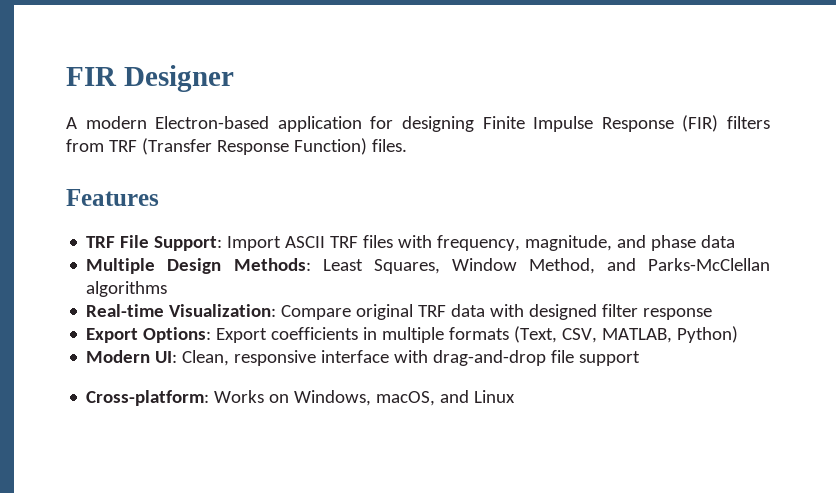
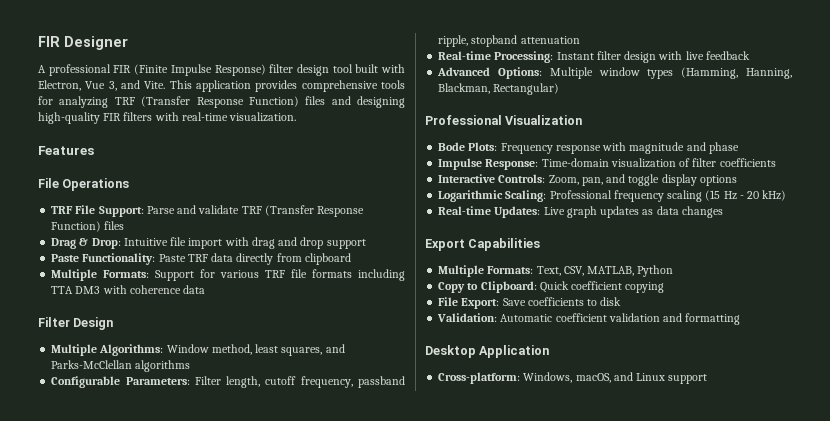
- A modern Electron-based application for designing Finite Impulse Response (FIR) filters from TRF (Transfer Response Function) files.
+ A professional FIR (Finite Impulse Response) filter design tool built with Electron, Vue 3, and Vite. This application provides comprehensive tools for analyzing TRF (Transfer Response Function) files and designing high-quality FIR filters with real-time visualization.
+ File Operations
- TRF File Support: Import ASCII TRF files with frequency, magnitude, and phase data
- Multiple Design Methods: Least Squares, Window Method, and Parks-McClellan algorithms
- Real-time Visualization: Compare original TRF data with designed filter response
- Export Options: Export coefficients in multiple formats (Text, CSV, MATLAB, Python)
- Modern UI: Clean, responsive interface with drag-and-drop file support
+ TRF File Support: Parse and validate TRF (Transfer Response Function) files
+ Drag & Drop: Intuitive file import with drag and drop support
+ Paste Functionality: Paste TRF data directly from clipboard
+ Multiple Formats: Support for various TRF file formats including TTA DM3 with coherence data
+ Filter Design
+ Multiple Algorithms: Window method, least squares, and Parks-McClellan algorithms
+ Configurable Parameters: Filter length, cutoff frequency, passband ripple, stopband attenuation
+ Real-time Processing: Instant filter design with live feedback
+ Advanced Options: Multiple window types (Hamming, Hanning, Blackman, Rectangular)
+ Professional Visualization
+ Bode Plots: Frequency response with magnitude and phase
+ Impulse Response: Time-domain visualization of filter coefficients
+ Interactive Controls: Zoom, pan, and toggle display options
+ Logarithmic Scaling: Professional frequency scaling (15 Hz - 20 kHz)
+ Real-time Updates: Live graph updates as data changes
+ Export Capabilities
+ Multiple Formats: Text, CSV, MATLAB, Python
+ Copy to Clipboard: Quick coefficient copying
+ File Export: Save coefficients to disk
+ Validation: Automatic coefficient validation and formatting
+ Desktop Application
- Cross-platform: Works on Windows, macOS, and Linux
+ Cross-platform: Windows, macOS, and Linux support

